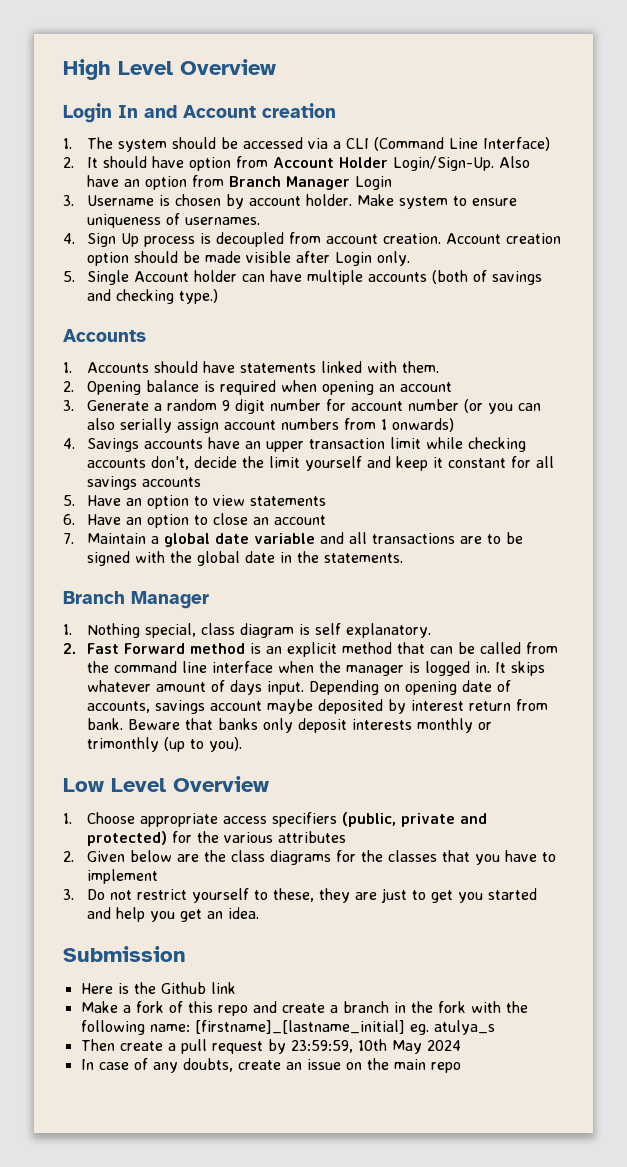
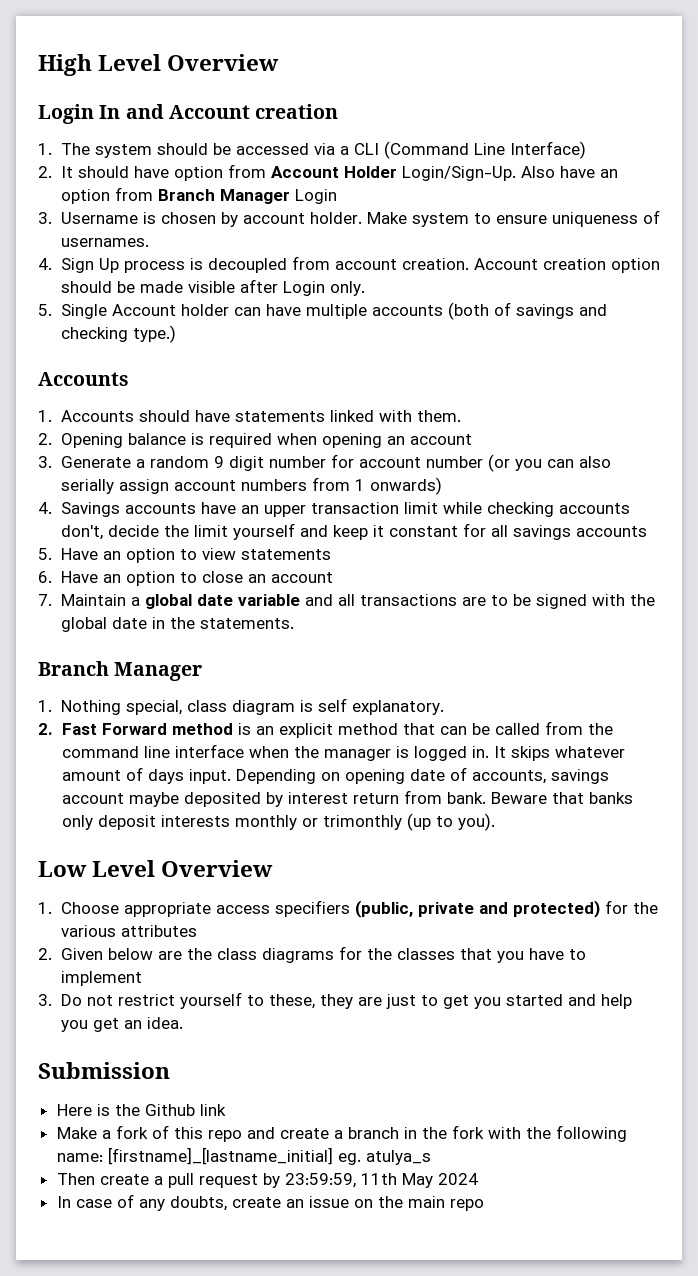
- Then create a pull request by 23:59:59, 10th May 2024
+ Then create a pull request by 23:59:59, 11th May 2024

